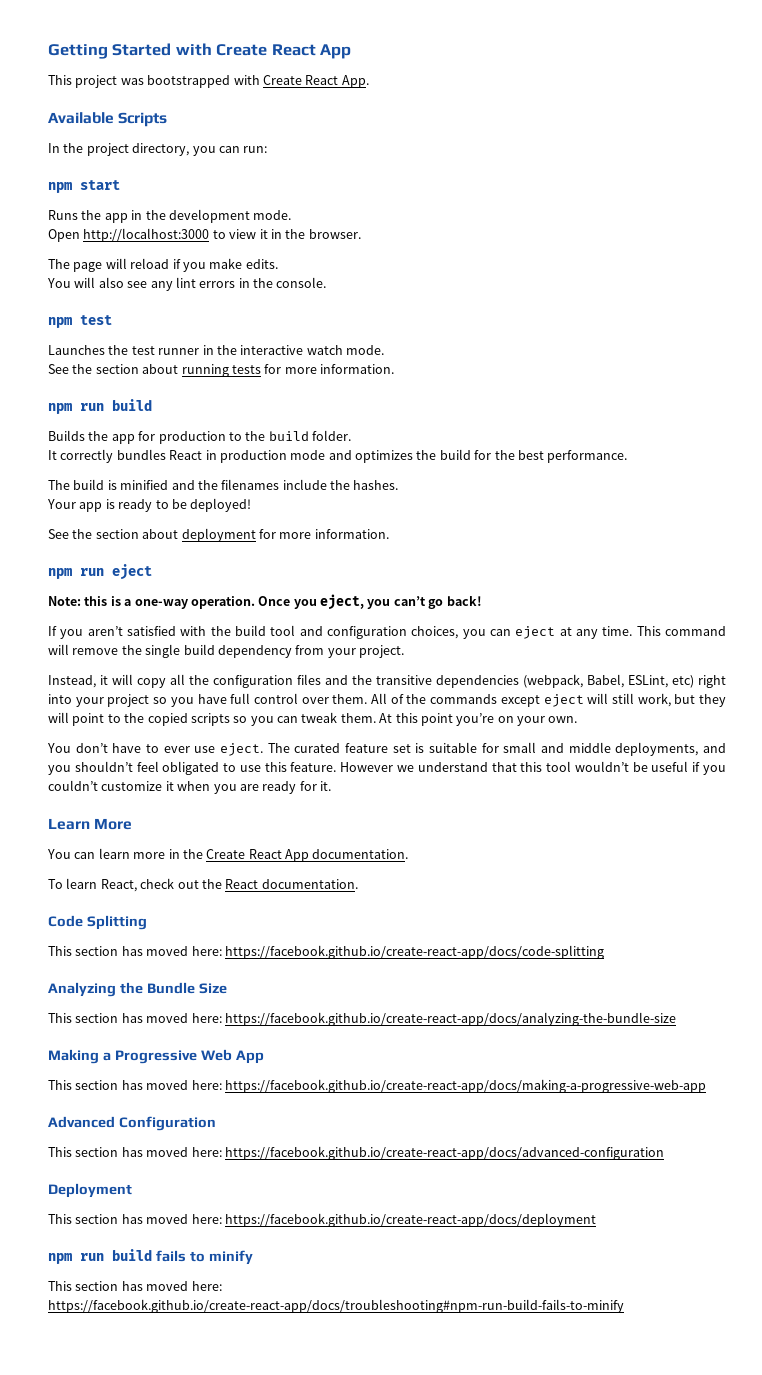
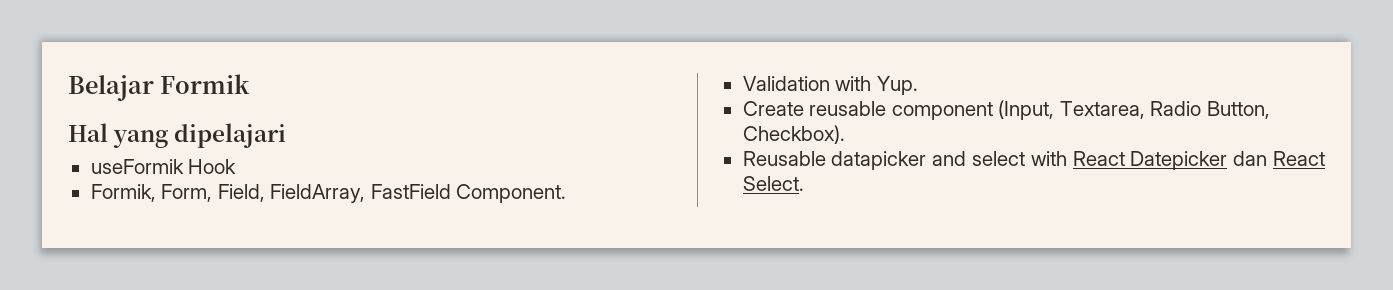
- Getting Started with Create React App
- This project was bootstrapped with Create React App.
- Available Scripts
- In the project directory, you can run:
- npm start
- Runs the app in the development mode.
- Open http://localhost:3000 to view it in the browser.
- The page will reload if you make edits.
- You will also see any lint errors in the console.
- npm test
- Launches the test runner in the interactive watch mode.
- See the section about running tests for more information.
- npm run build
- Builds the app for production to the build folder.
- It correctly bundles React in production mode and optimizes the build for the best performance.
- The build is minified and the filenames include the hashes.
- Your app is ready to be deployed!
- See the section about deployment for more information.
- npm run eject
- Note: this is a one-way operation. Once you eject, you can’t go back!
- If you aren’t satisfied with the build tool and configuration choices, you can eject at any time. This command will remove the single build dependency from your project.
- Instead, it will copy all the configuration files and the transitive dependencies (webpack, Babel, ESLint, etc) right into your project so you have full control over them. All of the commands except eject will still work, but they will point to the copied scripts so you can tweak them. At this point you’re on your own.
- You don’t have to ever use eject. The curated feature set is suitable for small and middle deployments, and you shouldn’t feel obligated to use this feature. However we understand that this tool wouldn’t be useful if you couldn’t customize it when you are ready for it.
- Learn More
- You can learn more in the Create React App documentation.
- To learn React, check out the React documentation.
- Code Splitting
- This section has moved here: https://facebook.github.io/create-react-app/docs/code-splitting
- Analyzing the Bundle Size
- This section has moved here: https://facebook.github.io/create-react-app/docs/analyzing-the-bundle-size
- Making a Progressive Web App
- This section has moved here: https://facebook.github.io/create-react-app/docs/making-a-progressive-web-app
- Advanced Configuration
- This section has moved here: https://facebook.github.io/create-react-app/docs/advanced-configuration
- Deployment
- This section has moved here: https://facebook.github.io/create-react-app/docs/deployment
- npm run build fails to minify
- This section has moved here: https://facebook.github.io/create-react-app/docs/troubleshooting#npm-run-build-fails-to-minify
+ Belajar Formik
+ Hal yang dipelajari
+ useFormik Hook
+ Formik, Form, Field, FieldArray, FastField Component.
+ Validation with Yup.
+ Create reusable component (Input, Textarea, Radio Button, Checkbox).
+ Reusable datapicker and select with React Datepicker dan React Select.

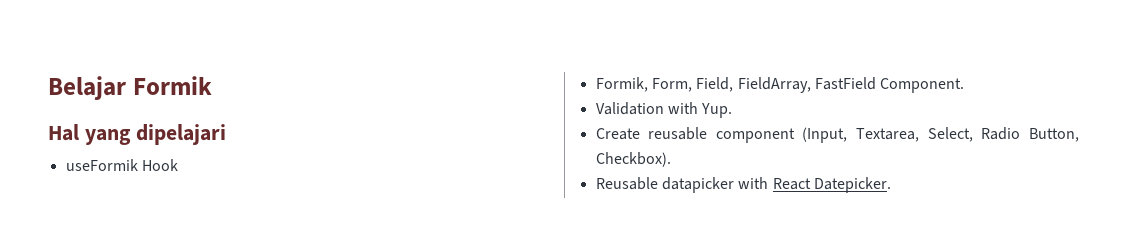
- Create reusable component (Input, Textarea, Radio Button, Checkbox).
+ Create reusable component (Input, Textarea, Select, Radio Button, Checkbox).
- Reusable datapicker and select with React Datepicker dan React Select.
+ Reusable datapicker with React Datepicker.

